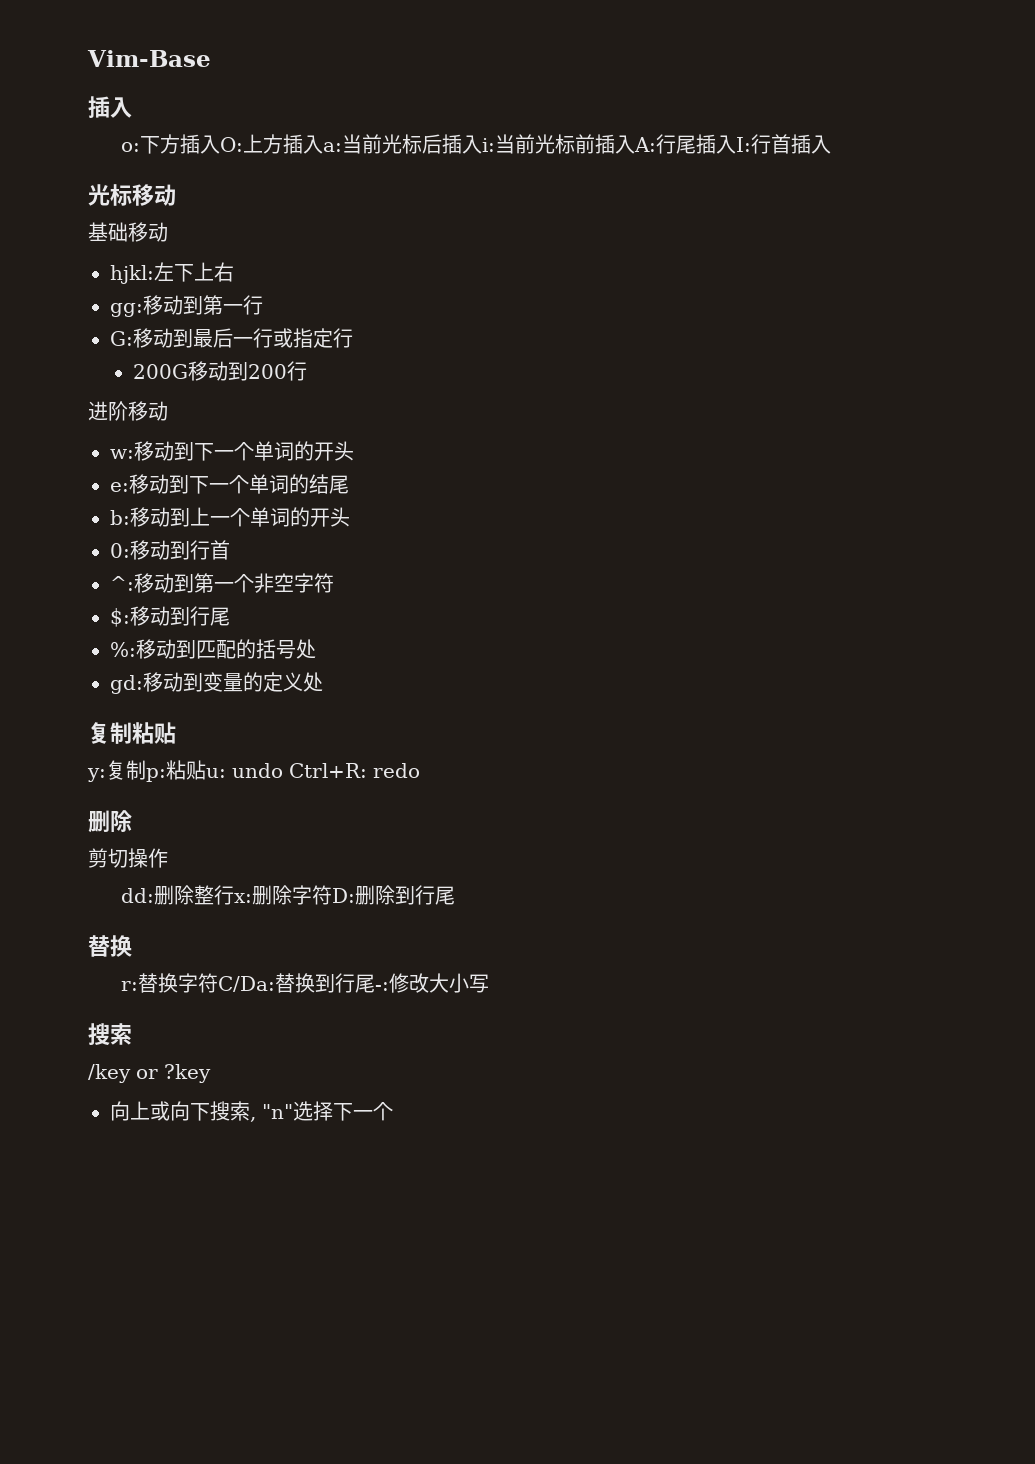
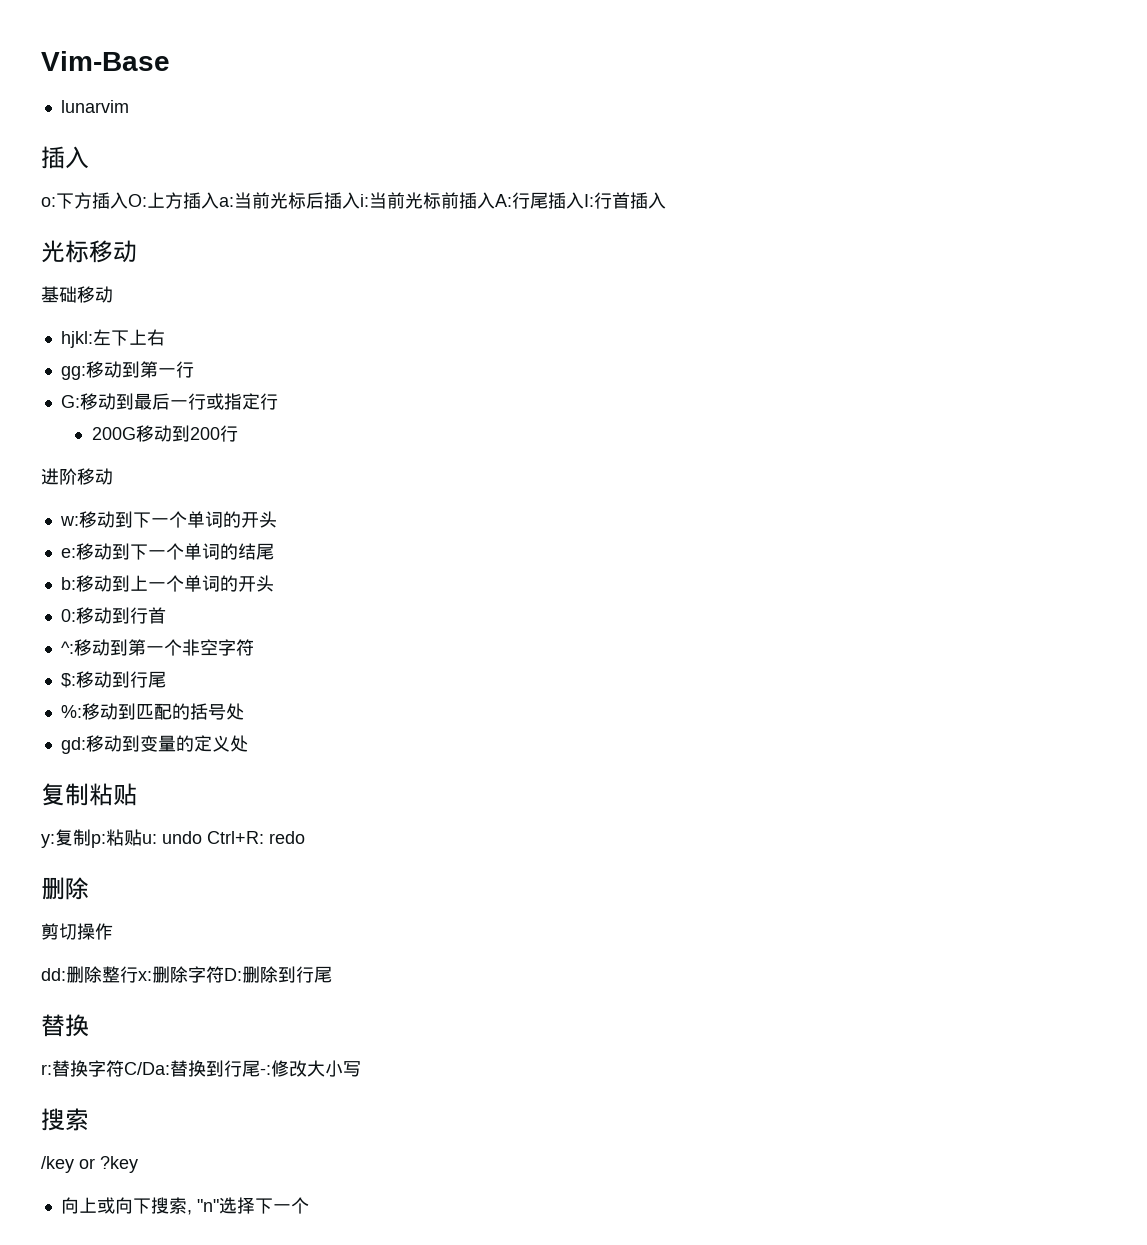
+ lunarvim

